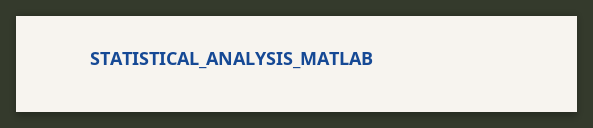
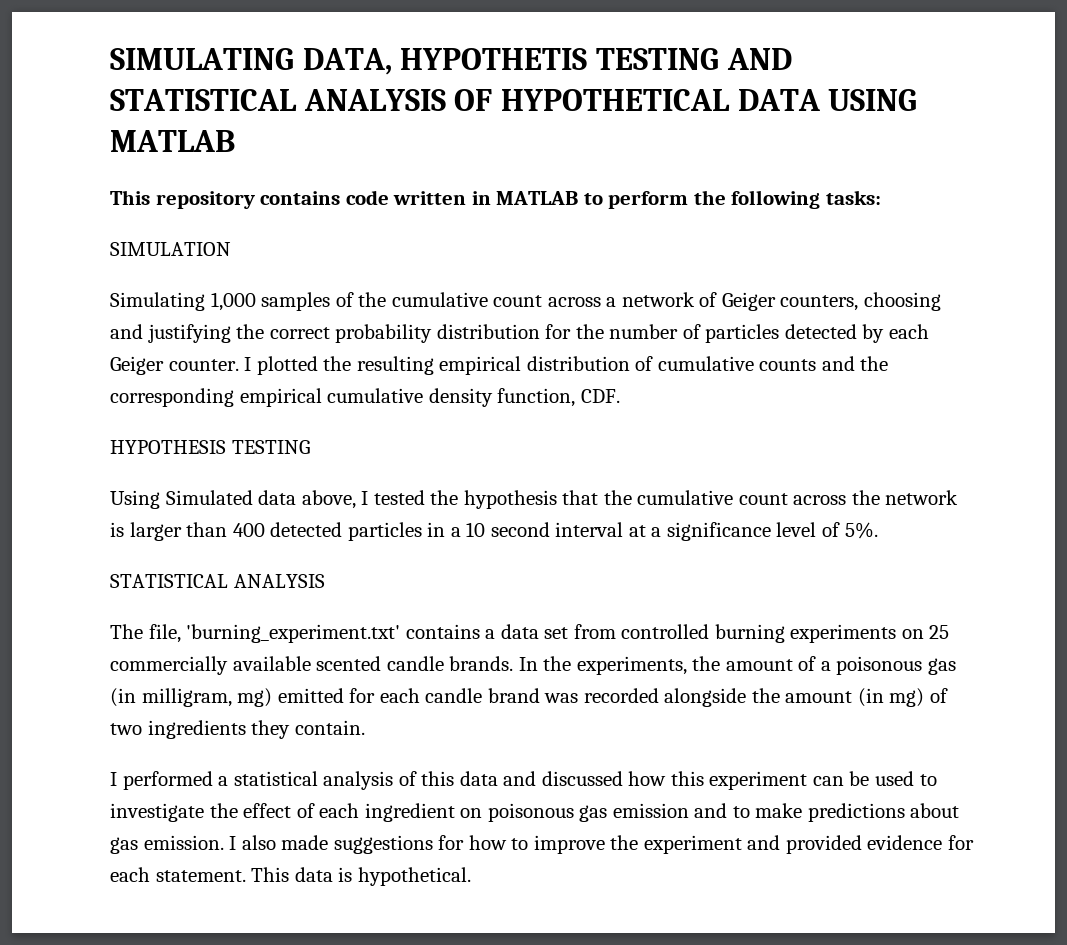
- STATISTICAL_ANALYSIS_MATLAB
+ SIMULATING DATA, HYPOTHETIS TESTING AND STATISTICAL ANALYSIS OF HYPOTHETICAL DATA USING MATLAB
+ This repository contains code written in MATLAB to perform the following tasks:
+ SIMULATION
+ Simulating 1,000 samples of the cumulative count across a network of Geiger counters, choosing and justifying the correct probability distribution for the number of particles detected by each Geiger counter. I plotted the resulting empirical distribution of cumulative counts and the corresponding empirical cumulative density function, CDF.
+ HYPOTHESIS TESTING
+ Using Simulated data above, I tested the hypothesis that the cumulative count across the network is larger than 400 detected particles in a 10 second interval at a significance level of 5%.
+ STATISTICAL ANALYSIS
+ The file, 'burning_experiment.txt' contains a data set from controlled burning experiments on 25 commercially available scented candle brands. In the experiments, the amount of a poisonous gas (in milligram, mg) emitted for each candle brand was recorded alongside the amount (in mg) of two ingredients they contain.
+ I performed a statistical analysis of this data and discussed how this experiment can be used to investigate the effect of each ingredient on poisonous gas emission and to make predictions about gas emission. I also made suggestions for how to improve the experiment and provided evidence for each statement. This data is hypothetical.

